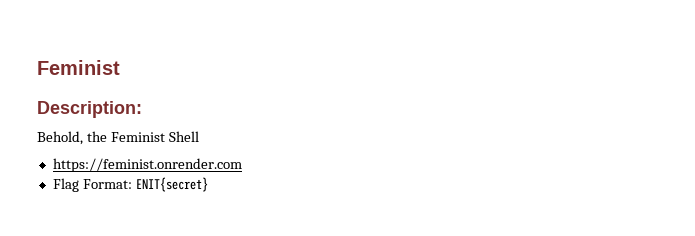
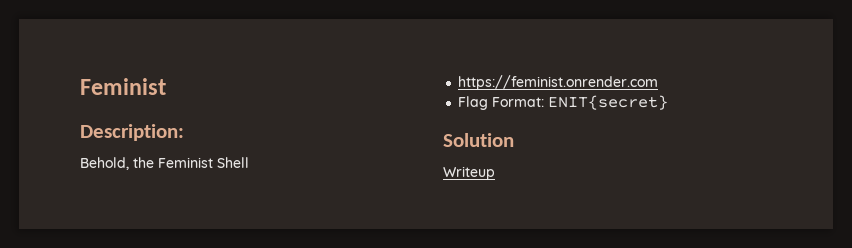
+ Solution
+ Writeup

